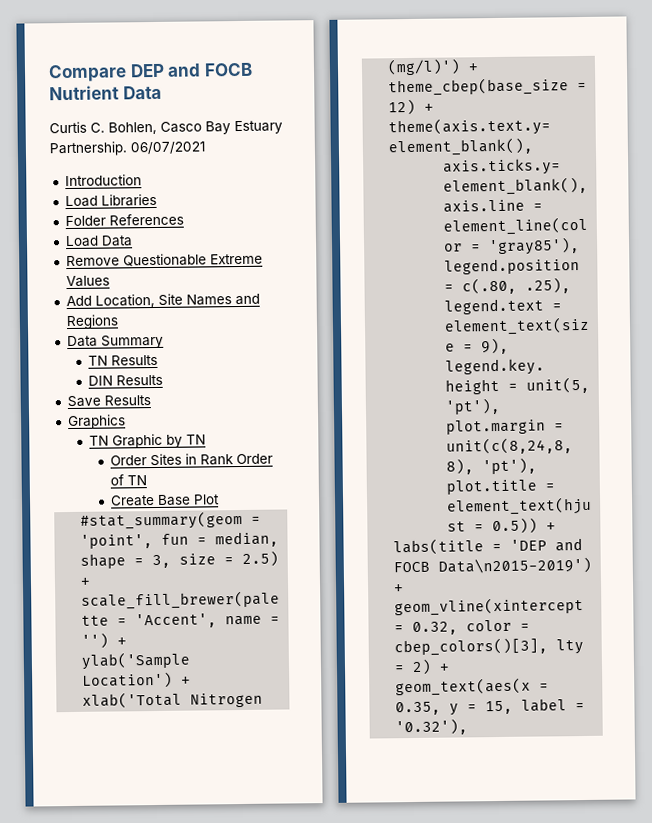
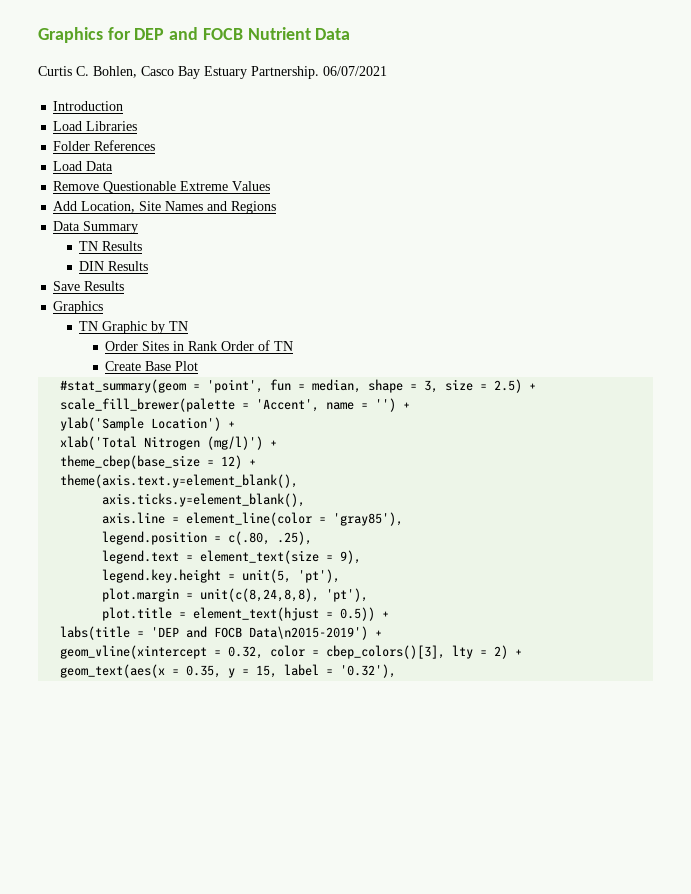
- Compare DEP and FOCB Nutrient Data
+ Graphics for DEP and FOCB Nutrient Data

